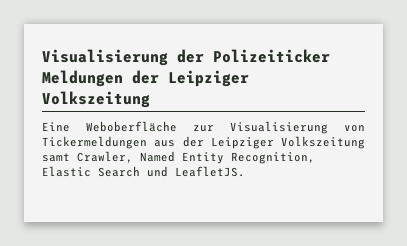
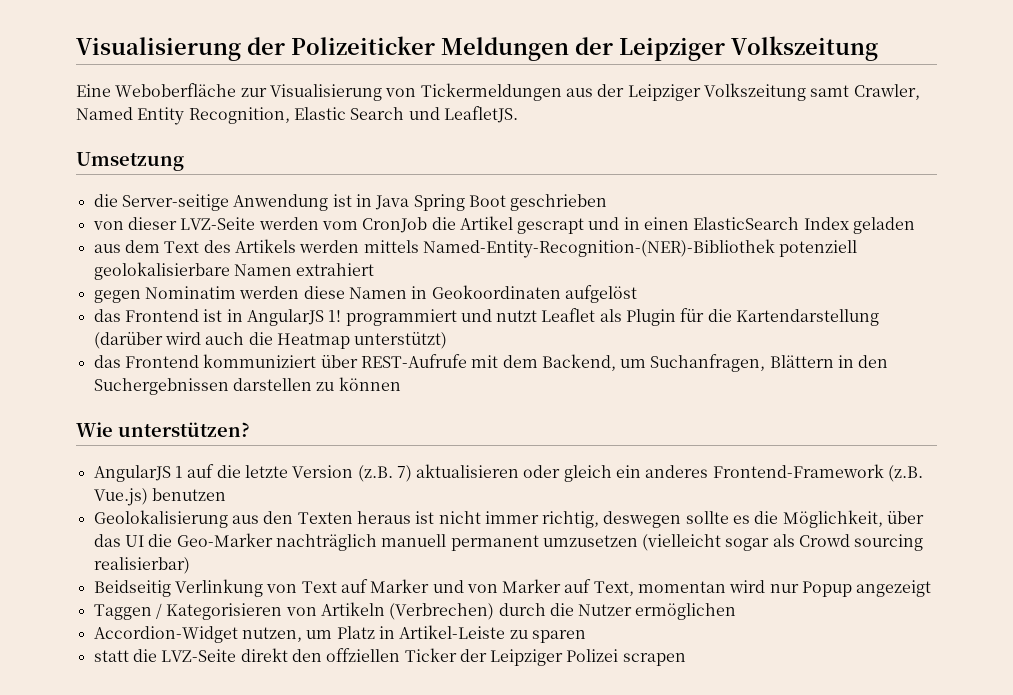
+ Umsetzung
+ die Server-seitige Anwendung ist in Java Spring Boot geschrieben
+ von dieser LVZ-Seite werden vom CronJob die Artikel gescrapt und in einen ElasticSearch Index geladen
+ aus dem Text des Artikels werden mittels Named-Entity-Recognition-(NER)-Bibliothek potenziell geolokalisierbare Namen extrahiert
+ gegen Nominatim werden diese Namen in Geokoordinaten aufgelöst
+ das Frontend ist in AngularJS 1! programmiert und nutzt Leaflet als Plugin für die Kartendarstellung (darüber wird auch die Heatmap unterstützt)
+ das Frontend kommuniziert über REST-Aufrufe mit dem Backend, um Suchanfragen, Blättern in den Suchergebnissen darstellen zu können
+ Wie unterstützen?
+ AngularJS 1 auf die letzte Version (z.B. 7) aktualisieren oder gleich ein anderes Frontend-Framework (z.B. Vue.js) benutzen
+ Geolokalisierung aus den Texten heraus ist nicht immer richtig, deswegen sollte es die Möglichkeit, über das UI die Geo-Marker nachträglich manuell permanent umzusetzen (vielleicht sogar als Crowd sourcing realisierbar)
+ Beidseitig Verlinkung von Text auf Marker und von Marker auf Text, momentan wird nur Popup angezeigt
+ Taggen / Kategorisieren von Artikeln (Verbrechen) durch die Nutzer ermöglichen
+ Accordion-Widget nutzen, um Platz in Artikel-Leiste zu sparen
+ statt die LVZ-Seite direkt den offziellen Ticker der Leipziger Polizei scrapen

